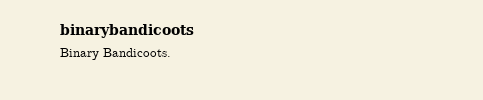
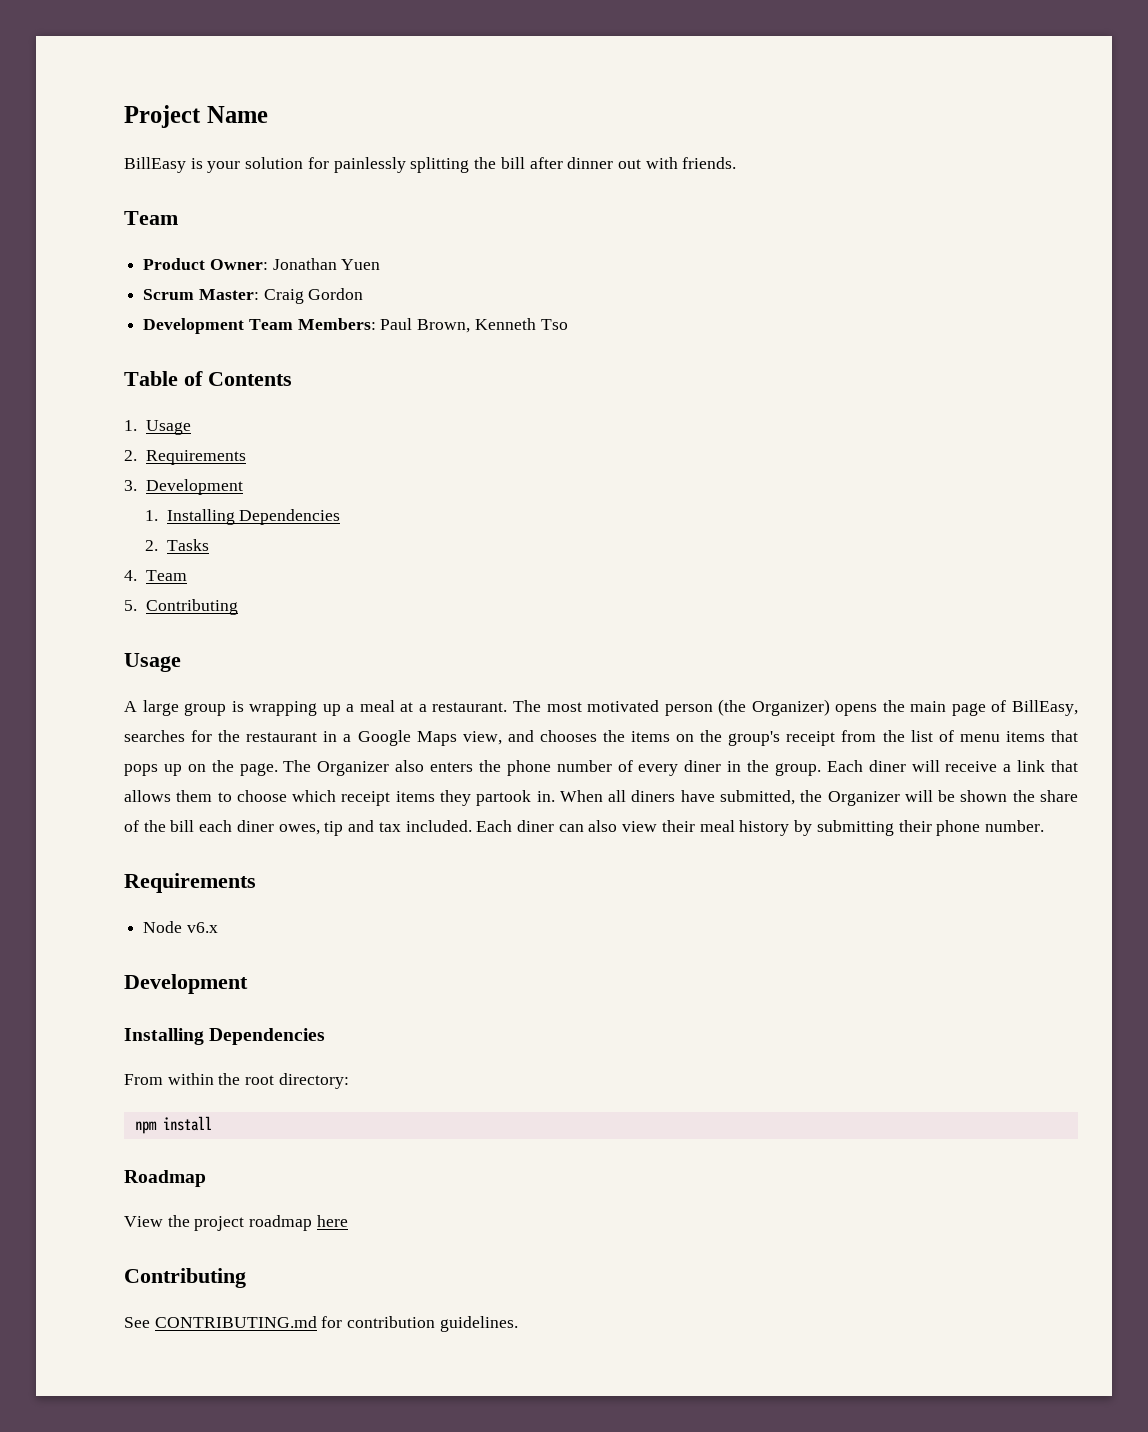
- binarybandicoots
- Binary Bandicoots.
+ Project Name
+ BillEasy is your solution for painlessly splitting the bill after dinner out with friends.
+ Team
+ Product Owner: Jonathan Yuen
+ Scrum Master: Craig Gordon
+ Development Team Members: Paul Brown, Kenneth Tso
+ Table of Contents
+ 1. Usage
+ 2. Requirements
+ 3. Development
+ 1. Installing Dependencies
+ 2. Tasks
+ 4. Team
+ 5. Contributing
+ Usage
+ A large group is wrapping up a meal at a restaurant. The most motivated person (the Organizer) opens the main page of BillEasy, searches for the restaurant in a Google Maps view, and chooses the items on the group's receipt from the list of menu items that pops up on the page. The Organizer also enters the phone number of every diner in the group. Each diner will receive a link that allows them to choose which receipt items they partook in. When all diners have submitted, the Organizer will be shown the share of the bill each diner owes, tip and tax included. Each diner can also view their meal history by submitting their phone number.
+ Requirements
+ Node v6.x
+ Development
+ Installing Dependencies
+ From within the root directory:
+ npm install
+ Roadmap
+ View the project roadmap here
+ Contributing
+ See CONTRIBUTING.md for contribution guidelines.

